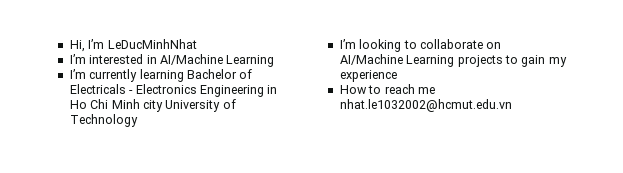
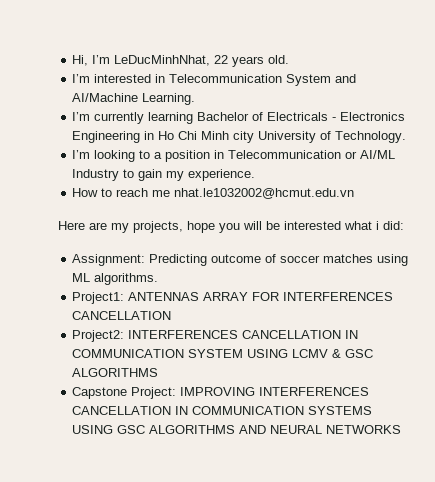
- Hi, I’m LeDucMinhNhat
+ Hi, I’m LeDucMinhNhat, 22 years old.
- I’m interested in AI/Machine Learning
+ I’m interested in Telecommunication System and AI/Machine Learning.
- I’m currently learning Bachelor of Electricals - Electronics Engineering in Ho Chi Minh city University of Technology
+ I’m currently learning Bachelor of Electricals - Electronics Engineering in Ho Chi Minh city University of Technology.
- I’m looking to collaborate on AI/Machine Learning projects to gain my experience
+ I’m looking to a position in Telecommunication or AI/ML Industry to gain my experience.
+ Here are my projects, hope you will be interested what i did:
+ Assignment: Predicting outcome of soccer matches using ML algorithms.
+ Project1: ANTENNAS ARRAY FOR INTERFERENCES CANCELLATION
+ Project2: INTERFERENCES CANCELLATION IN COMMUNICATION SYSTEM USING LCMV & GSC ALGORITHMS
+ Capstone Project: IMPROVING INTERFERENCES CANCELLATION IN COMMUNICATION SYSTEMS USING GSC ALGORITHMS AND NEURAL NETWORKS

